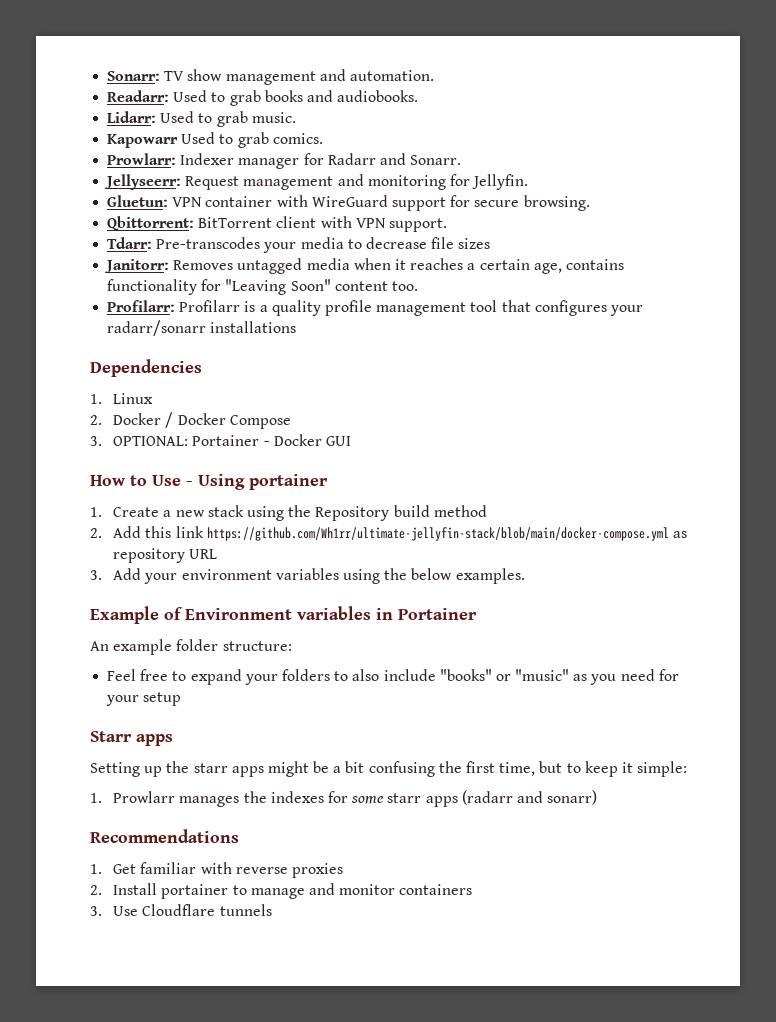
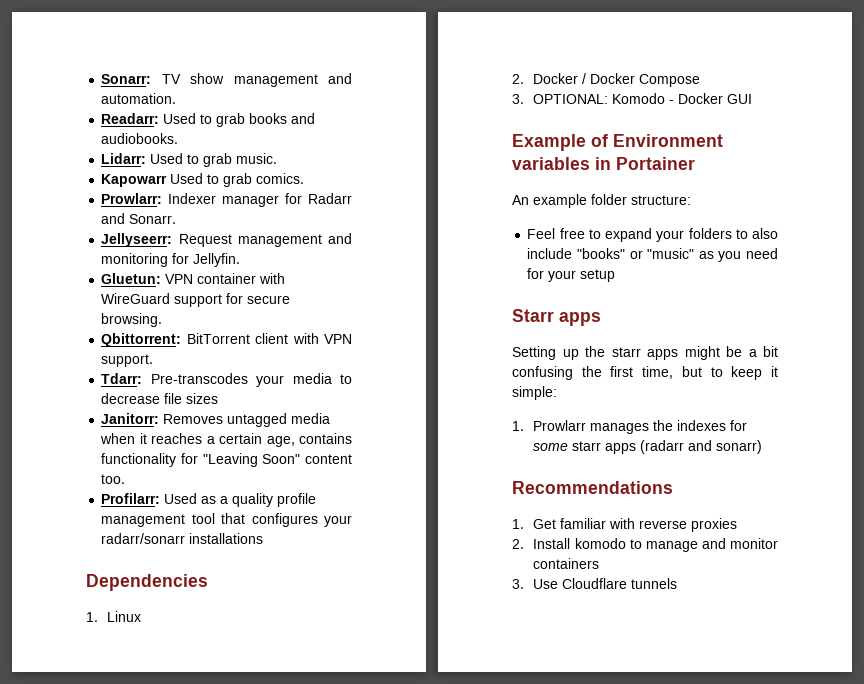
- Profilarr: Profilarr is a quality profile management tool that configures your radarr/sonarr installations
+ Profilarr: Used as a quality profile management tool that configures your radarr/sonarr installations
- 3. OPTIONAL: Portainer - Docker GUI
+ 3. OPTIONAL: Komodo - Docker GUI
- How to Use - Using portainer
- 1. Create a new stack using the Repository build method
- 2. Add this link https://github.com/Wh1rr/ultimate-jellyfin-stack/blob/main/docker-compose.yml as repository URL
- 3. Add your environment variables using the below examples.
- 2. Install portainer to manage and monitor containers
+ 2. Install komodo to manage and monitor containers

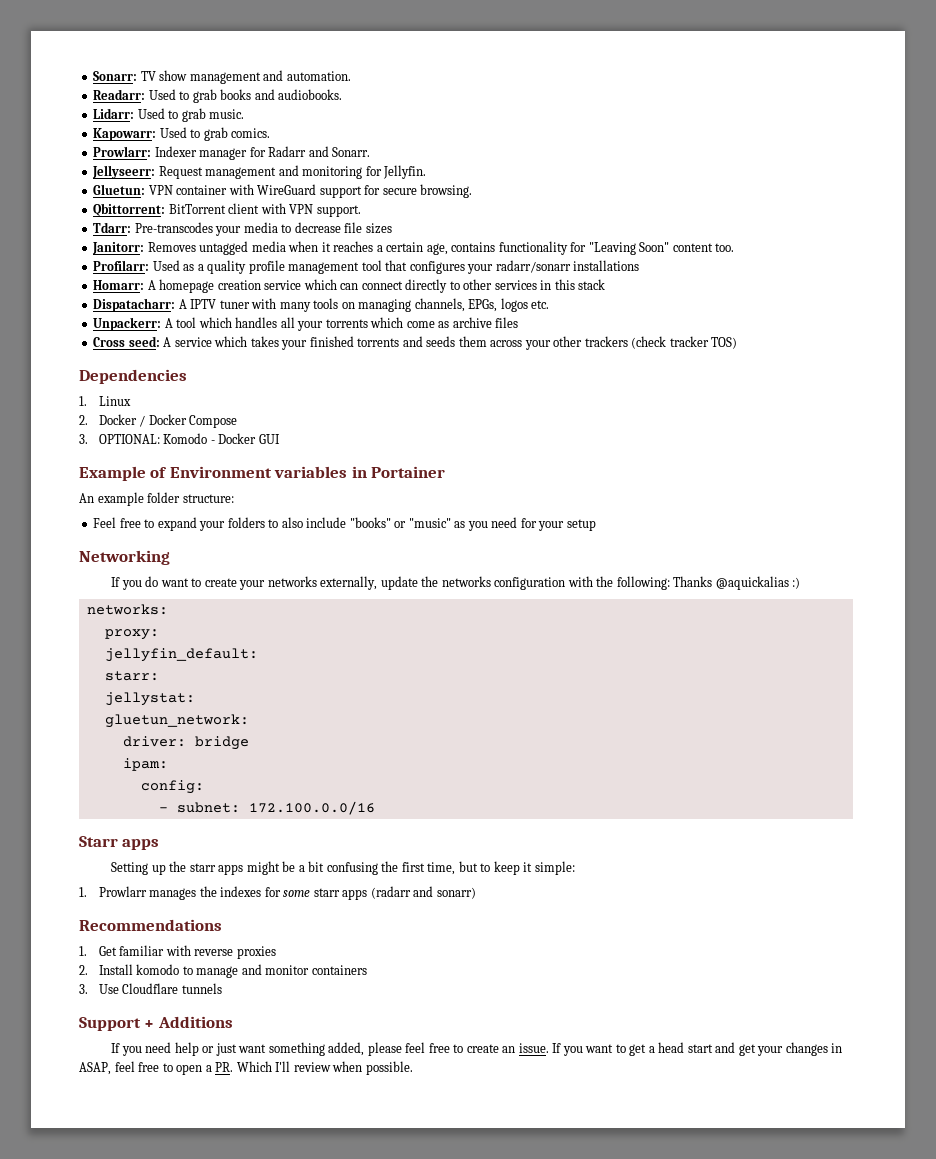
- Kapowarr Used to grab comics.
+ Kapowarr: Used to grab comics.
+ Homarr: A homepage creation service which can connect directly to other services in this stack
+ Dispatacharr: A IPTV tuner with many tools on managing channels, EPGs, logos etc.
+ Unpackerr: A tool which handles all your torrents which come as archive files
+ Cross seed: A service which takes your finished torrents and seeds them across your other trackers (check tracker TOS)
+ Networking
+ If you do want to create your networks externally, update the networks configuration with the following: Thanks @aquickalias :)
+ networks:
+ proxy:
+ jellyfin_default:
+ starr:
+ jellystat:
+ gluetun_network:
+ driver: bridge
+ ipam:
+ config:
+ - subnet: 172.100.0.0/16
+ Support + Additions
+ If you need help or just want something added, please feel free to create an issue. If you want to get a head start and get your changes in ASAP, feel free to open a PR. Which I'll review when possible.

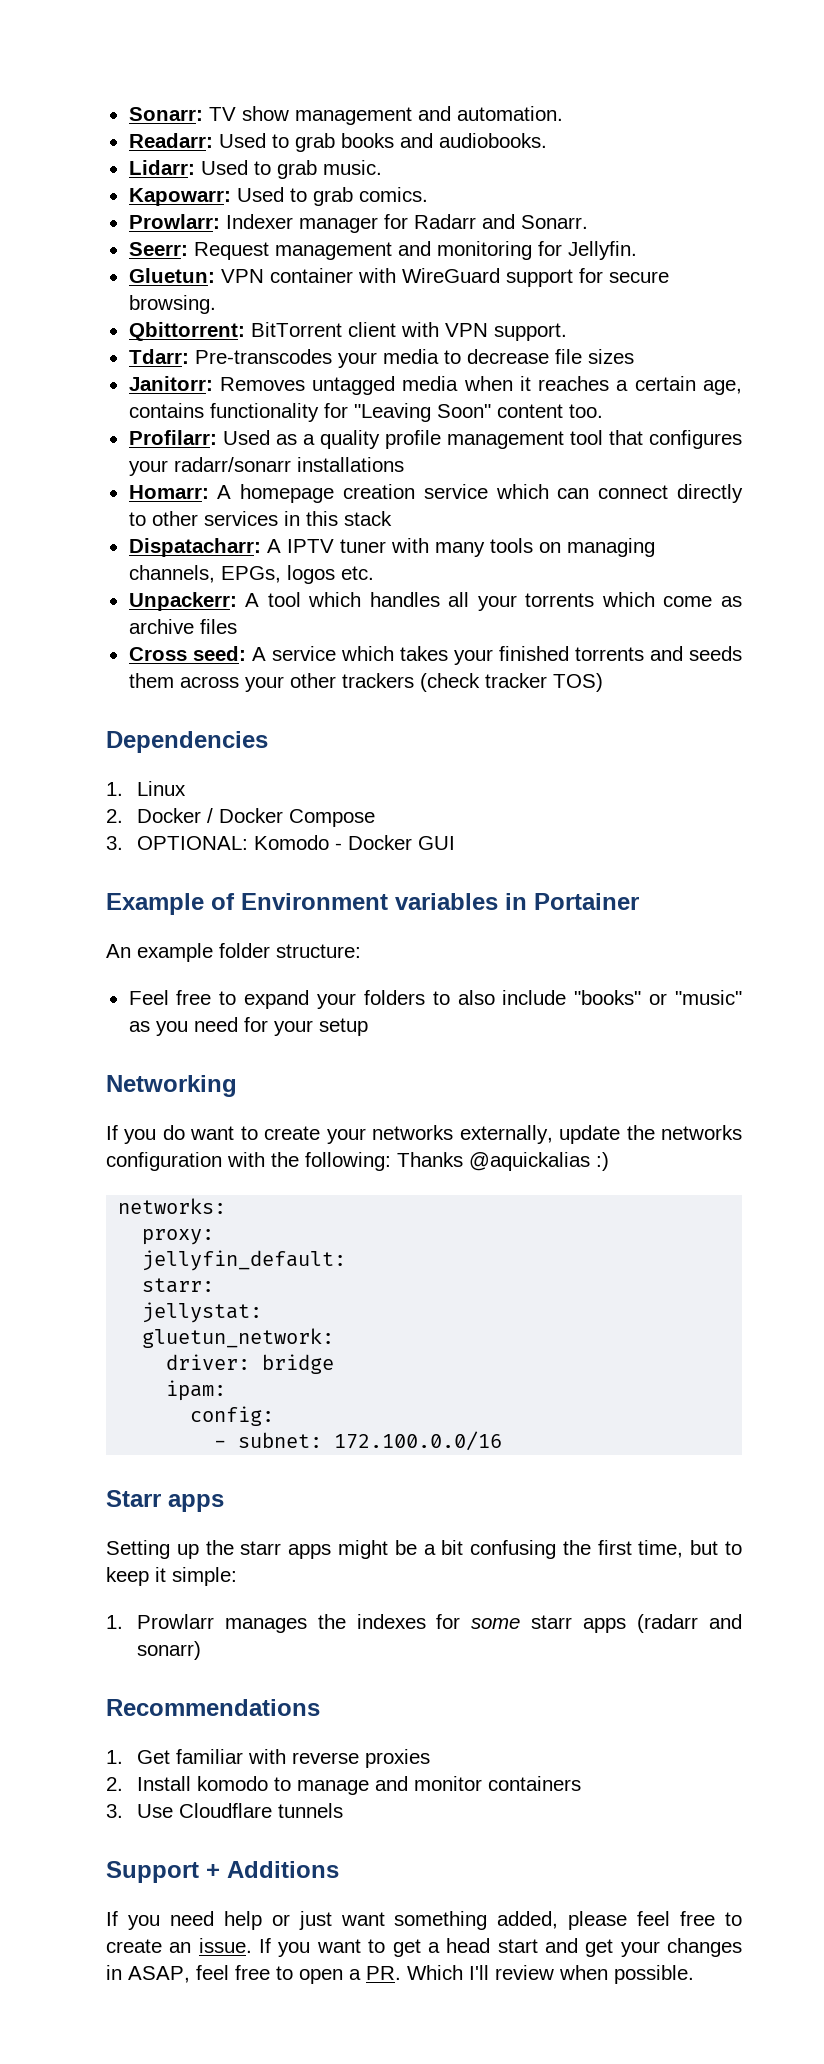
- Jellyseerr: Request management and monitoring for Jellyfin.
+ Seerr: Request management and monitoring for Jellyfin.

